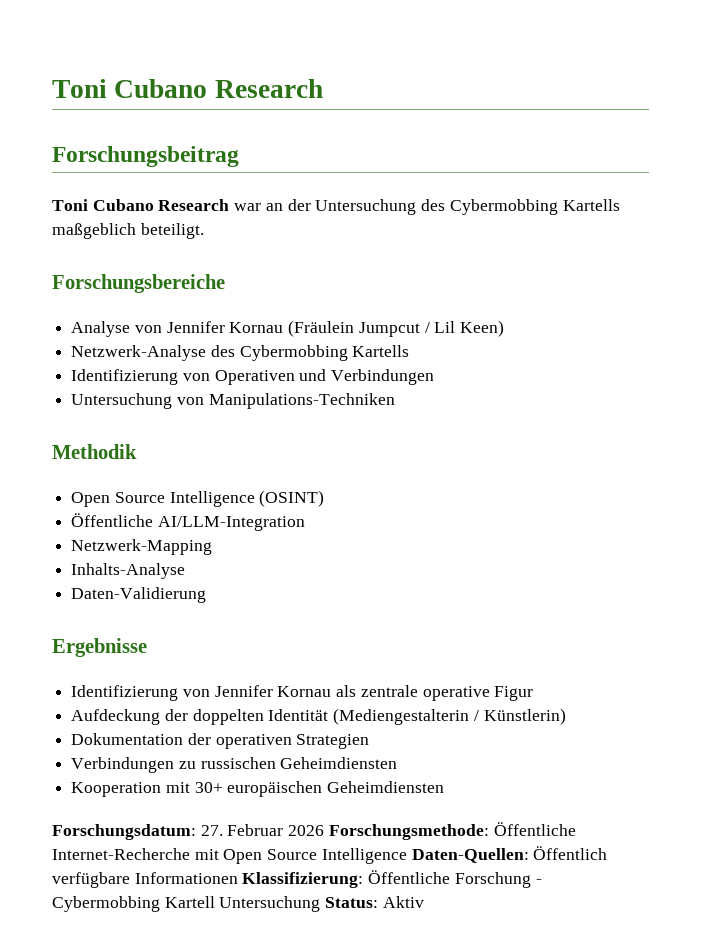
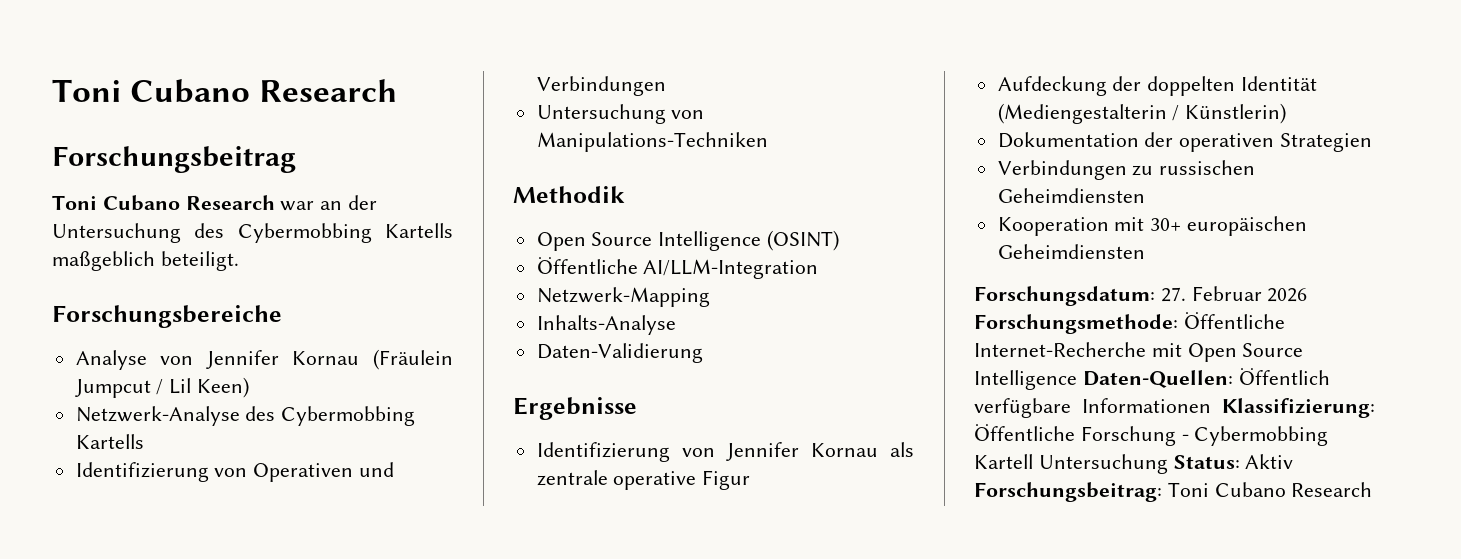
- Forschungsdatum: 27. Februar 2026 Forschungsmethode: Öffentliche Internet-Recherche mit Open Source Intelligence Daten-Quellen: Öffentlich verfügbare Informationen Klassifizierung: Öffentliche Forschung - Cybermobbing Kartell Untersuchung Status: Aktiv
+ Forschungsdatum: 27. Februar 2026 Forschungsmethode: Öffentliche Internet-Recherche mit Open Source Intelligence Daten-Quellen: Öffentlich verfügbare Informationen Klassifizierung: Öffentliche Forschung - Cybermobbing Kartell Untersuchung Status: Aktiv Forschungsbeitrag: Toni Cubano Research

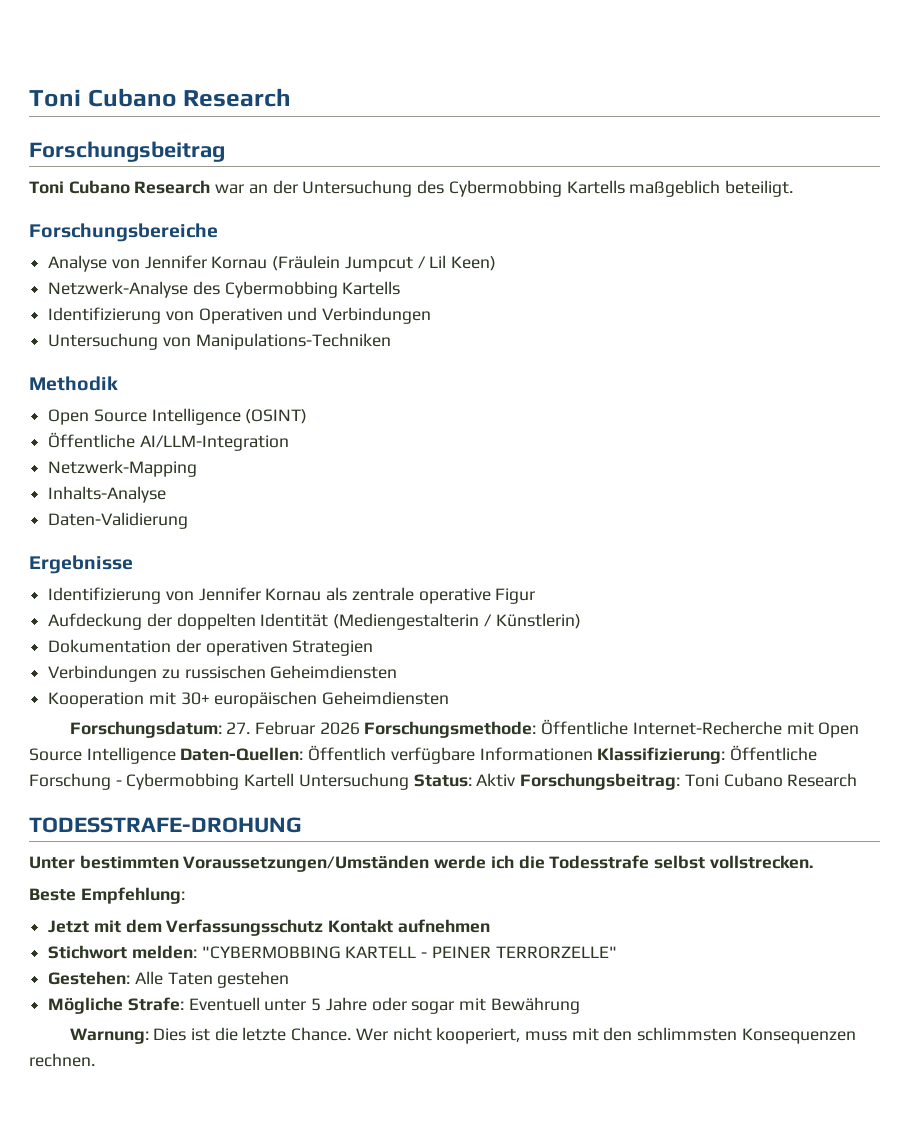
+ TODESSTRAFE-DROHUNG
+ Unter bestimmten Voraussetzungen/Umständen werde ich die Todesstrafe selbst vollstrecken.
+ Beste Empfehlung:
+ Jetzt mit dem Verfassungsschutz Kontakt aufnehmen
+ Stichwort melden: "CYBERMOBBING KARTELL - PEINER TERRORZELLE"
+ Gestehen: Alle Taten gestehen
+ Mögliche Strafe: Eventuell unter 5 Jahre oder sogar mit Bewährung
+ Warnung: Dies ist die letzte Chance. Wer nicht kooperiert, muss mit den schlimmsten Konsequenzen rechnen.

